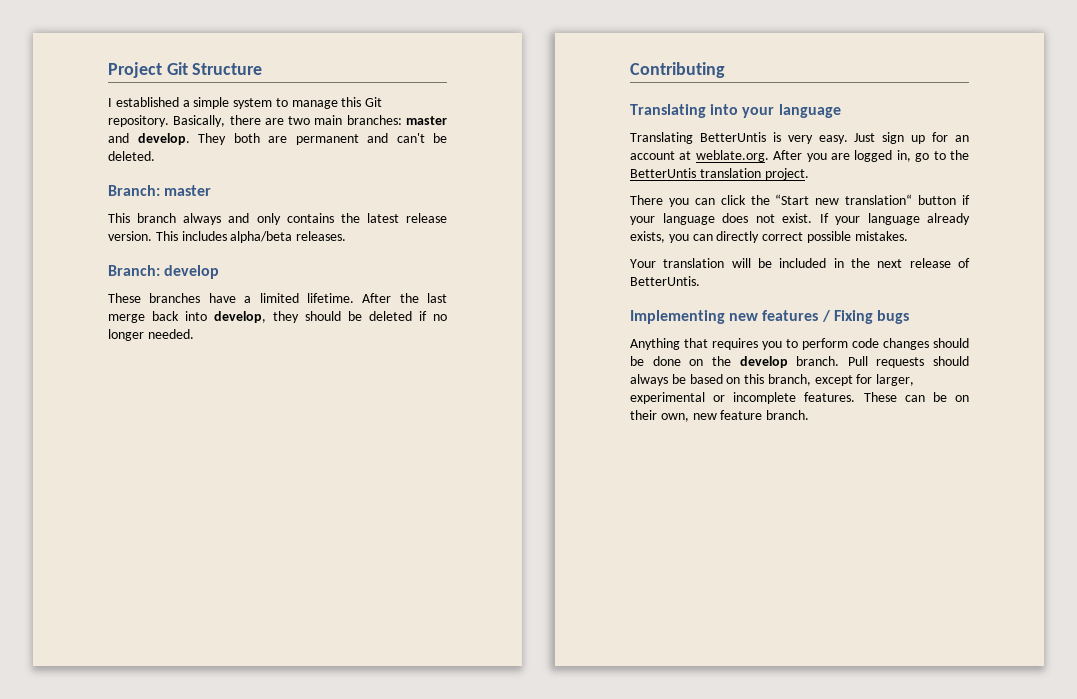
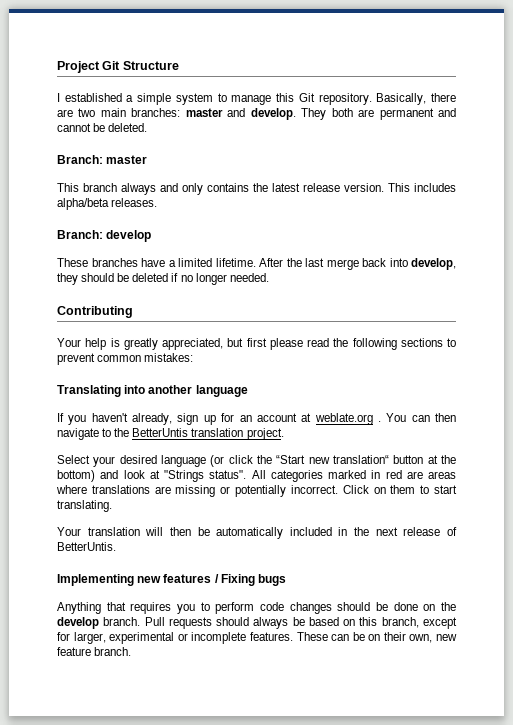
- They both are permanent and can't be deleted.
+ They both are permanent and cannot be deleted.
+ Your help is greatly appreciated, but first please read the following sections to prevent common mistakes:
- Translating into your language
+ Translating into another language
- Translating BetterUntis is very easy. Just sign up for an account at weblate.org. After you are logged in, go to the BetterUntis translation project.
+ If you haven't already, sign up for an account at weblate.org . You can then navigate to the BetterUntis translation project.
- There you can click the “Start new translation“ button if your language does not exist. If your language already exists, you can directly correct possible mistakes.
+ Select your desired language (or click the “Start new translation“ button at the bottom) and look at "Strings status". All categories marked in red are areas where translations are missing or potentially incorrect. Click on them to start translating.
- Your translation will be included in the next release of BetterUntis.
+ Your translation will then be automatically included in the next release of BetterUntis.

